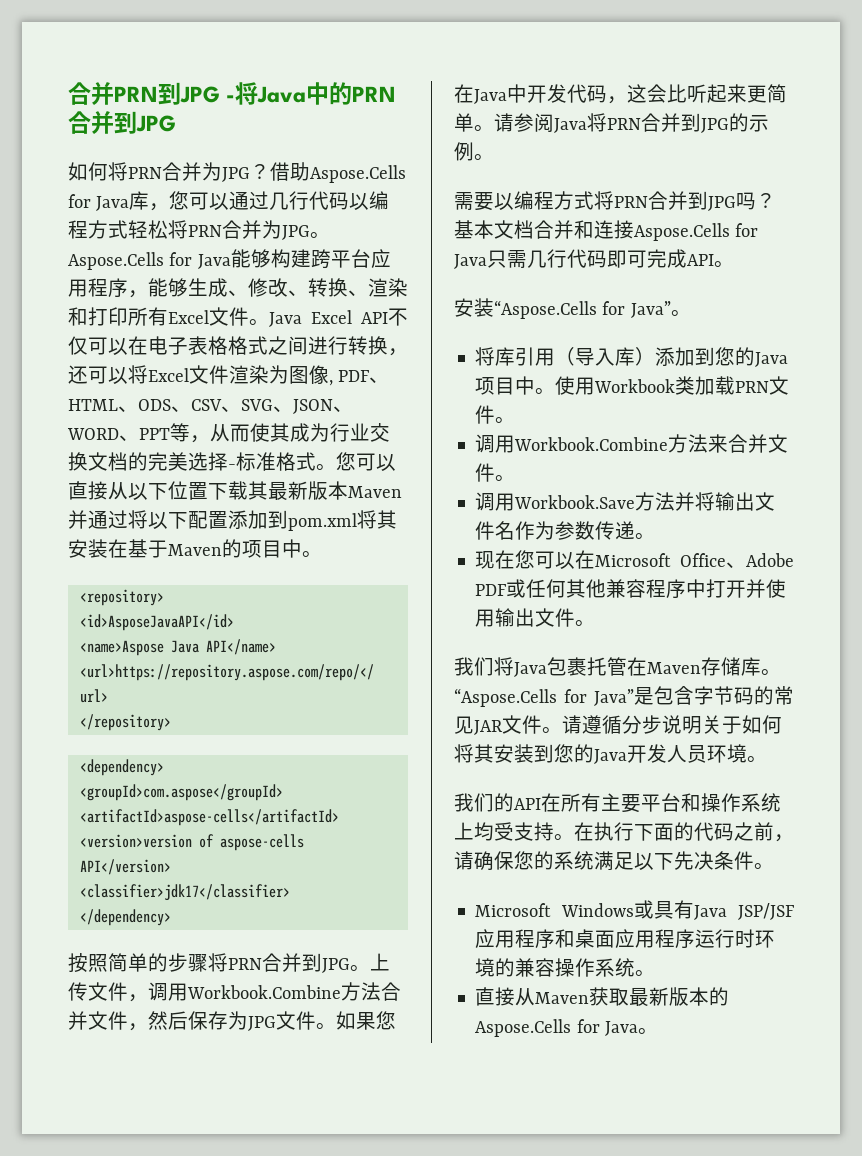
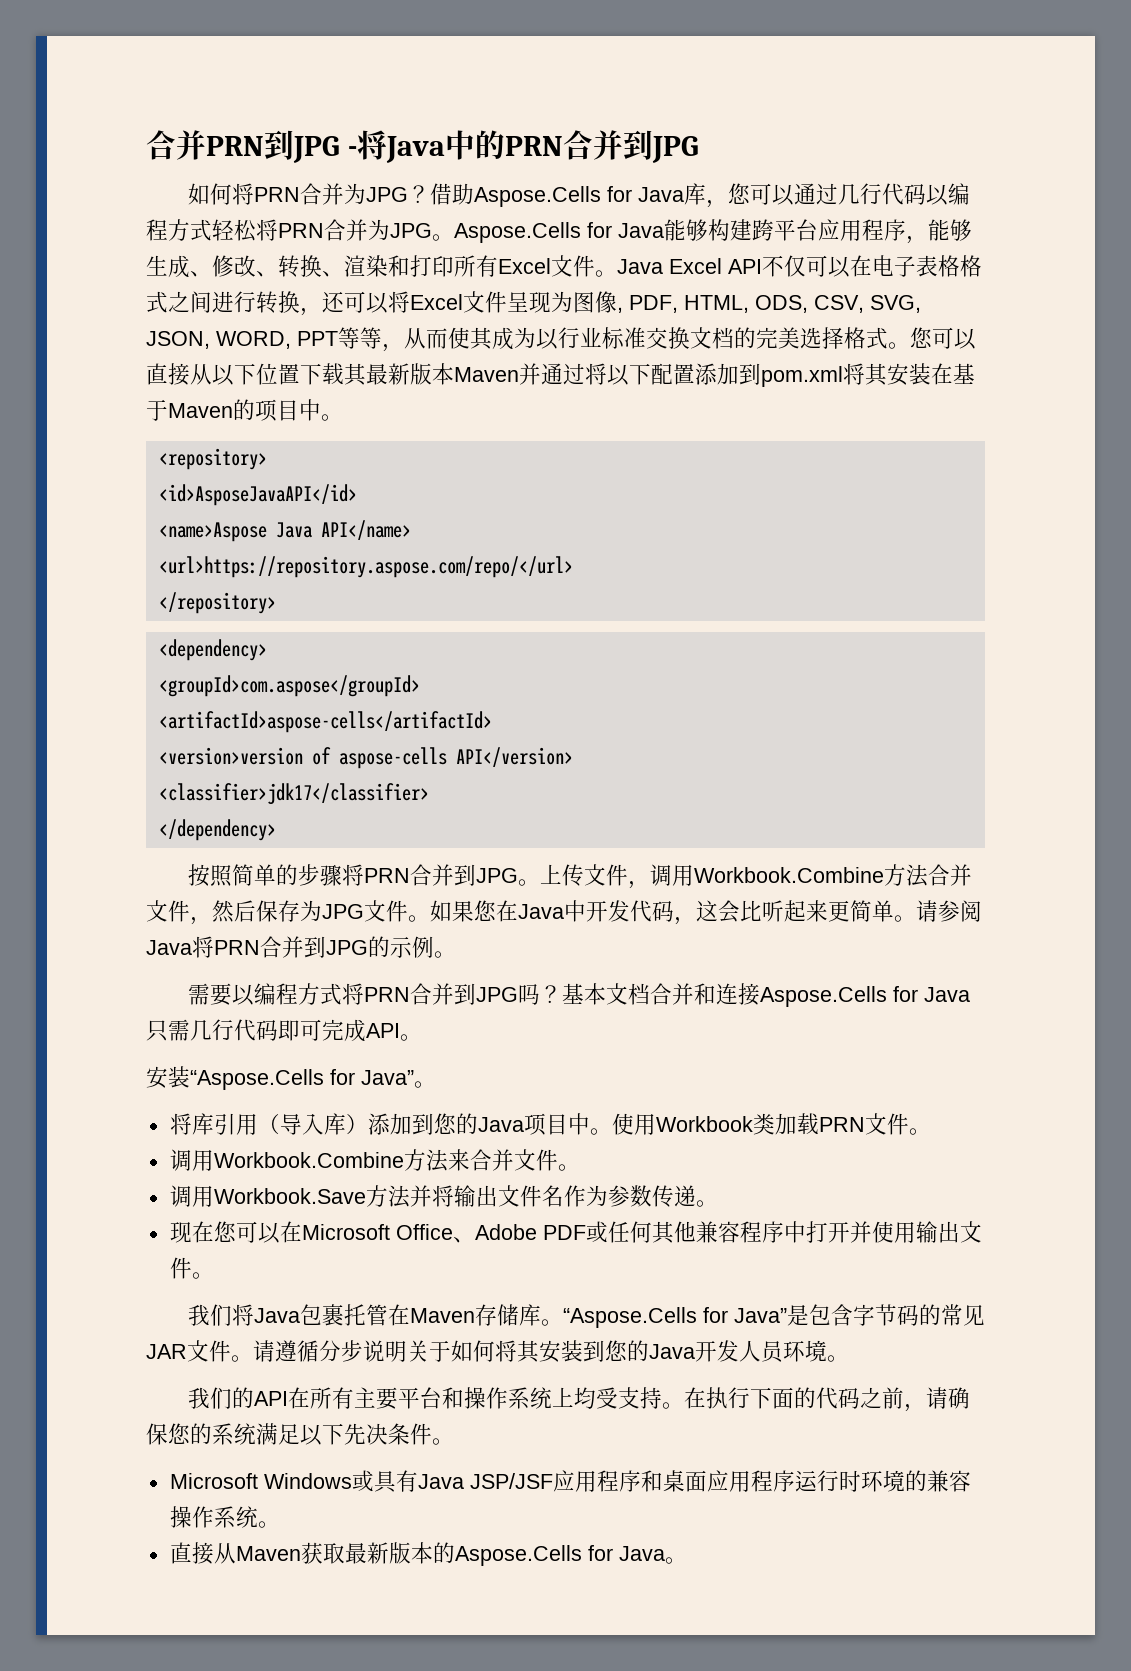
- Java Excel API不仅可以在电子表格格式之间进行转换，还可以将Excel文件渲染为图像, PDF、HTML、ODS、CSV、SVG、JSON、WORD、PPT等，从而使其成为行业交换文档的完美选择-标准格式。
+ Java Excel API不仅可以在电子表格格式之间进行转换，还可以将Excel文件呈现为图像, PDF, HTML, ODS, CSV, SVG, JSON, WORD, PPT等等，从而使其成为以行业标准交换文档的完美选择格式。

